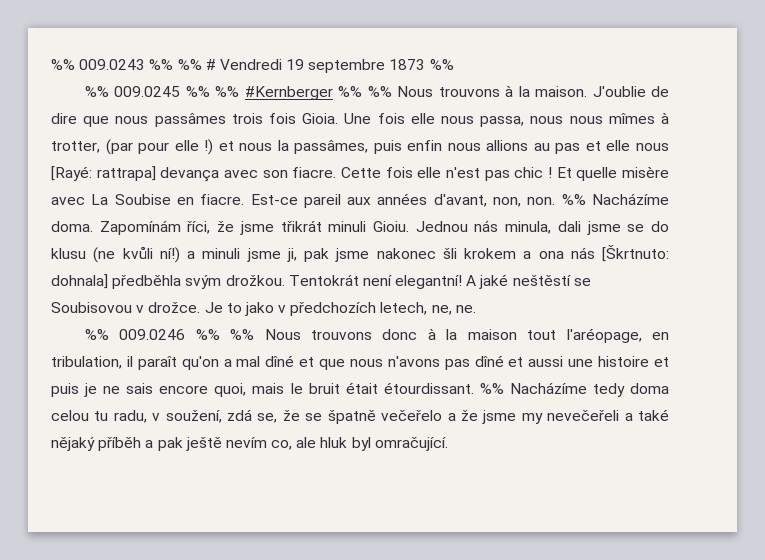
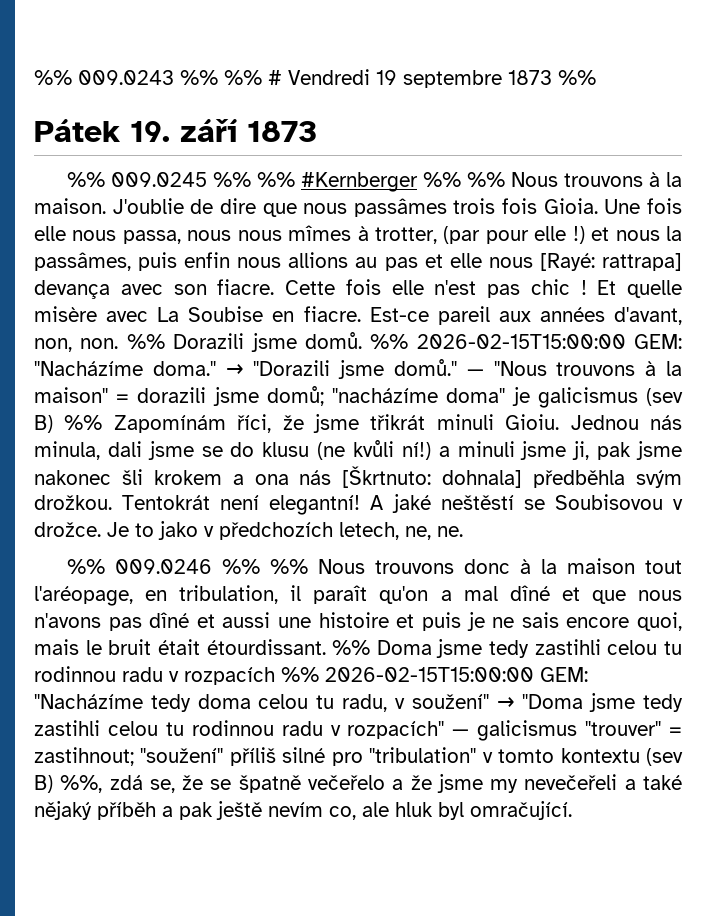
+ Pátek 19. září 1873
- %% Nacházíme doma. Zapomínám říci, že jsme třikrát minuli Gioiu.
+ %% Dorazili jsme domů. %% 2026-02-15T15:00:00 GEM: "Nacházíme doma." → "Dorazili jsme domů." — "Nous trouvons à la maison" = dorazili jsme domů; "nacházíme doma" je galicismus (sev B) %% Zapomínám říci, že jsme třikrát minuli Gioiu.
- %% Nacházíme tedy doma celou tu radu, v soužení, zdá se, že se špatně večeřelo a že jsme my nevečeřeli a také nějaký příběh a pak ještě nevím co, ale hluk byl omračující.
+ %% Doma jsme tedy zastihli celou tu rodinnou radu v rozpacích %% 2026-02-15T15:00:00 GEM: "Nacházíme tedy doma celou tu radu, v soužení" → "Doma jsme tedy zastihli celou tu rodinnou radu v rozpacích" — galicismus "trouver" = zastihnout; "soužení" příliš silné pro "tribulation" v tomto kontextu (sev B) %%, zdá se, že se špatně večeřelo a že jsme my nevečeřeli a také nějaký příběh a pak ještě nevím co, ale hluk byl omračující.

